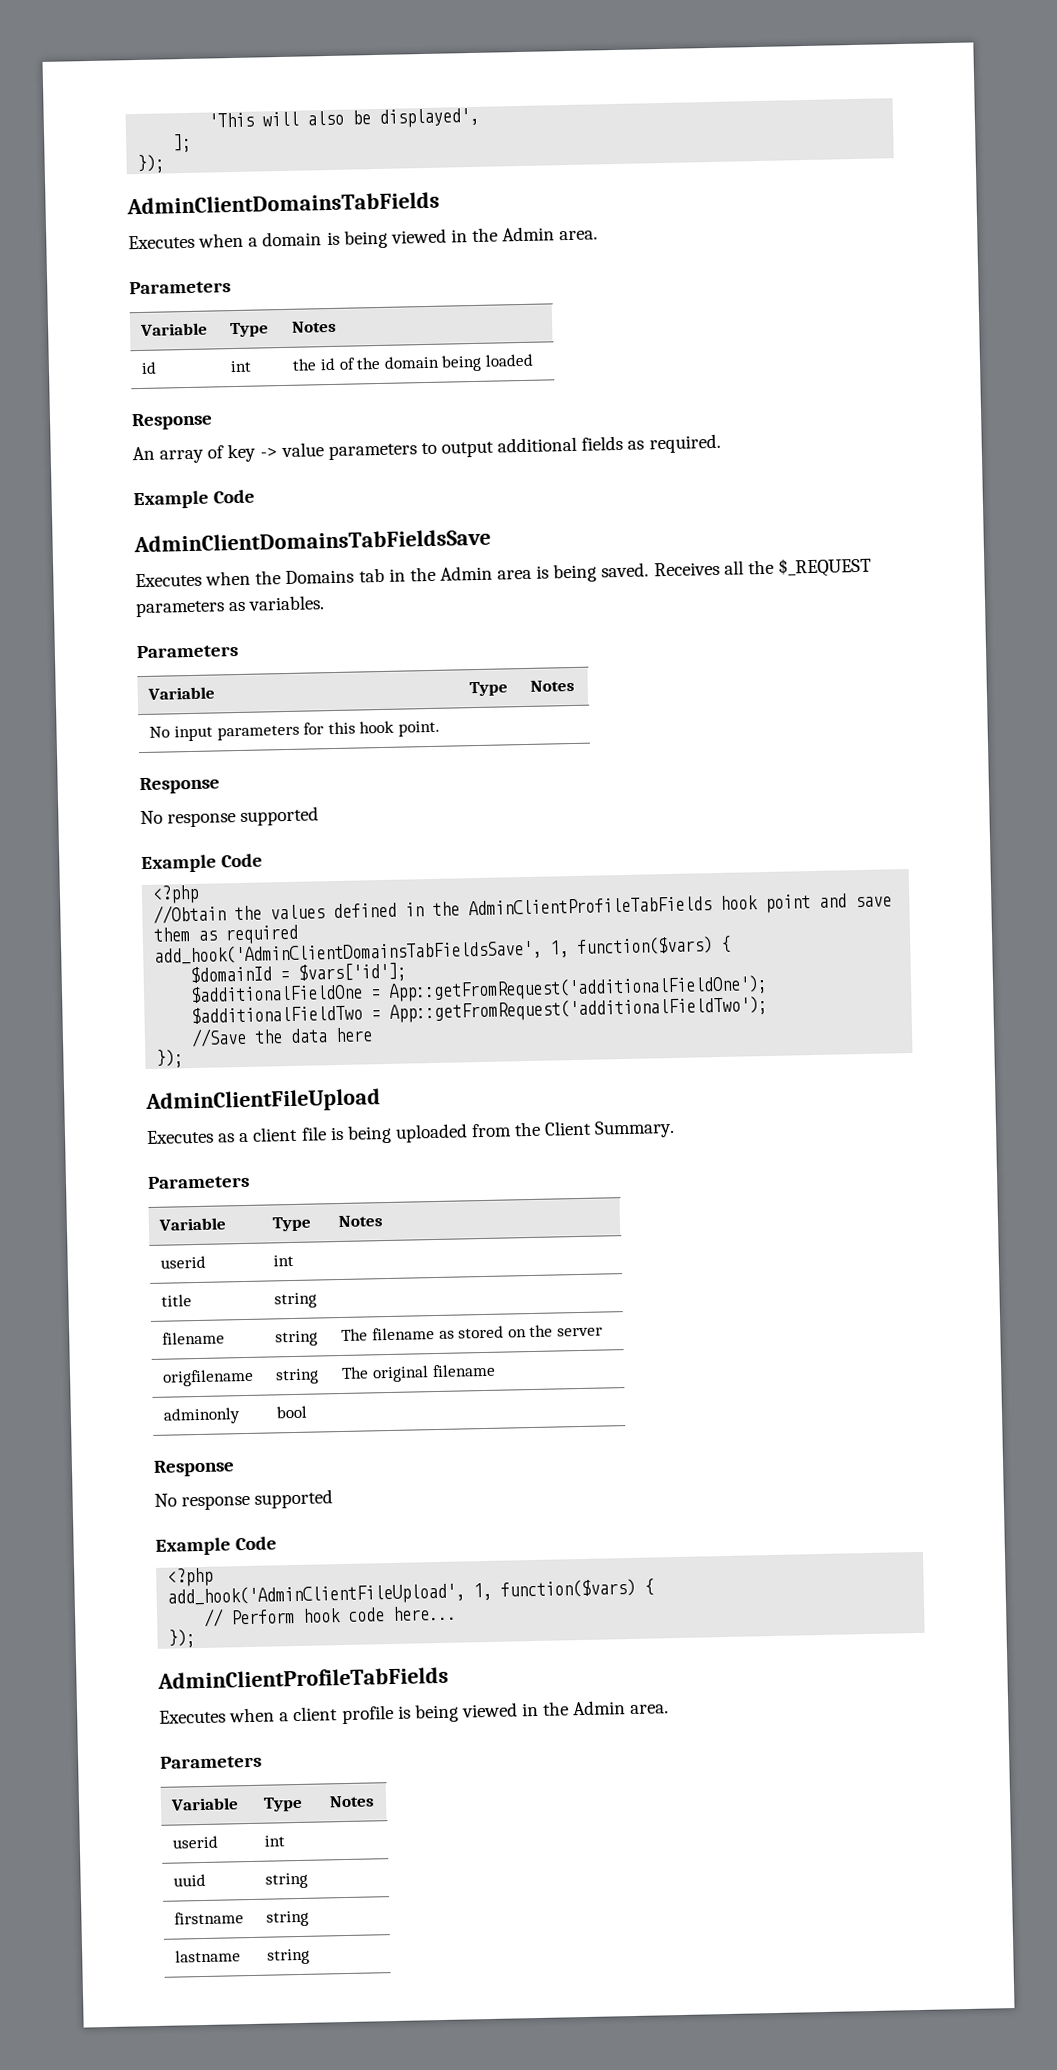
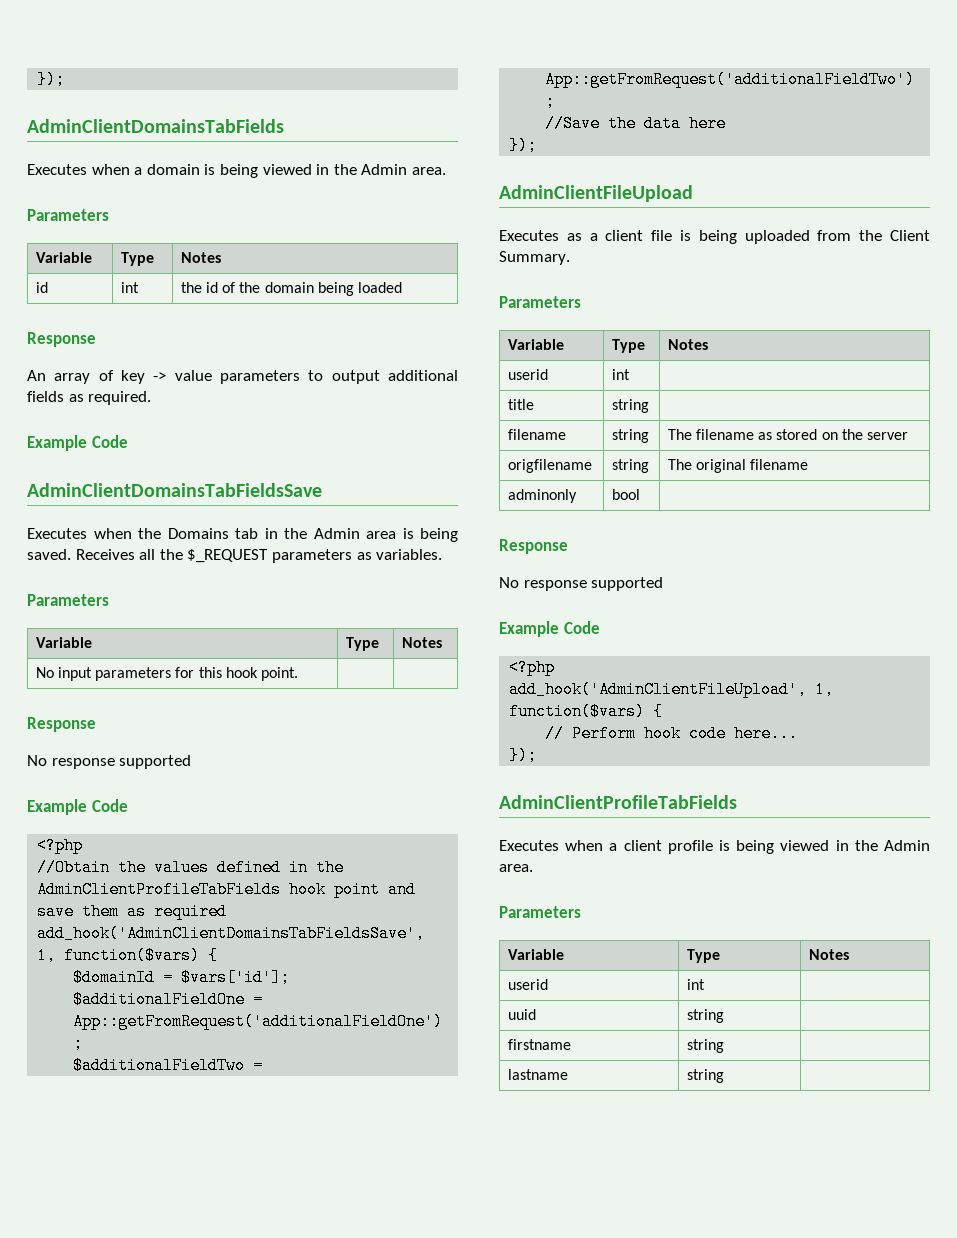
- 'This will also be displayed',
- ];

